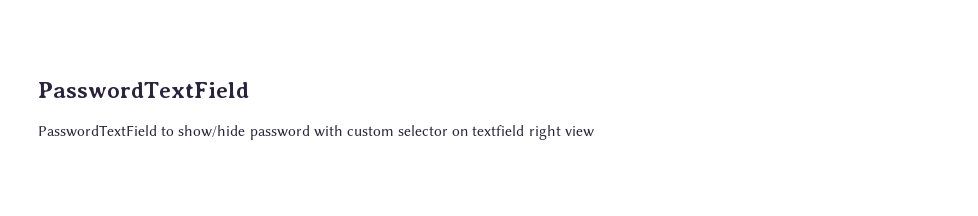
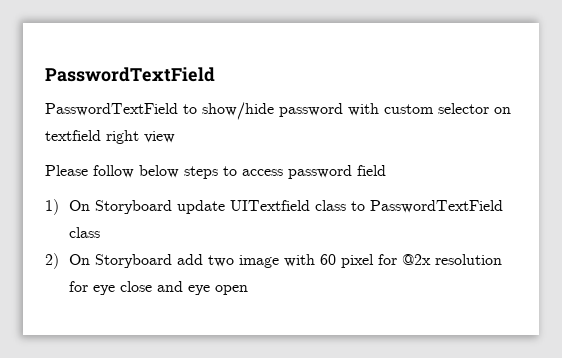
+ Please follow below steps to access password field
+ 1) On Storyboard update UITextfield class to PasswordTextField class
+ 2) On Storyboard add two image with 60 pixel for @2x resolution for eye close and eye open

